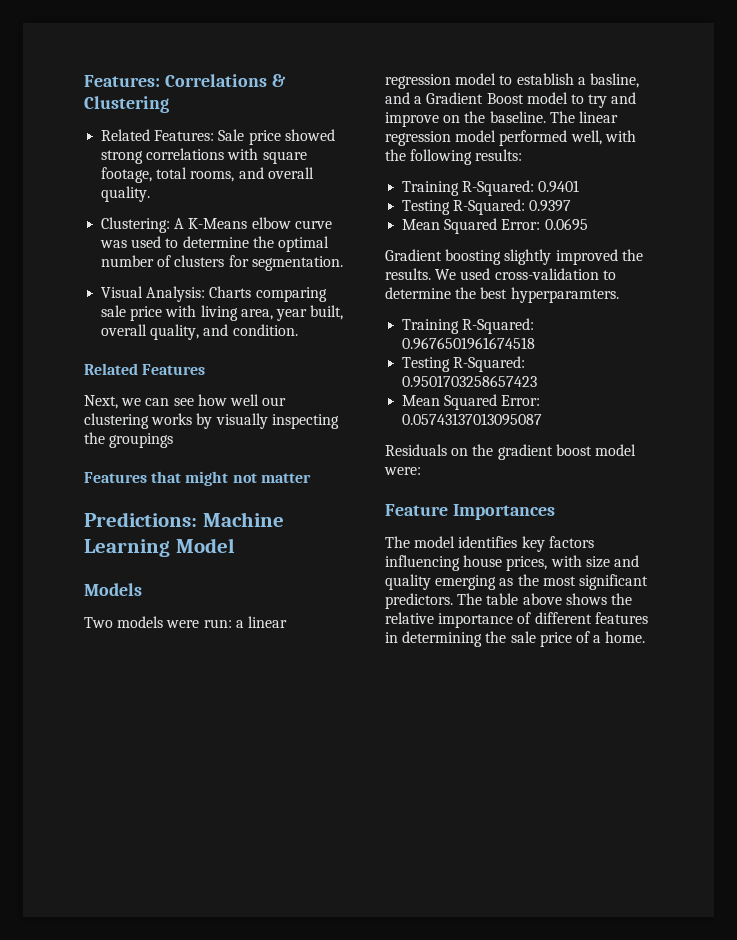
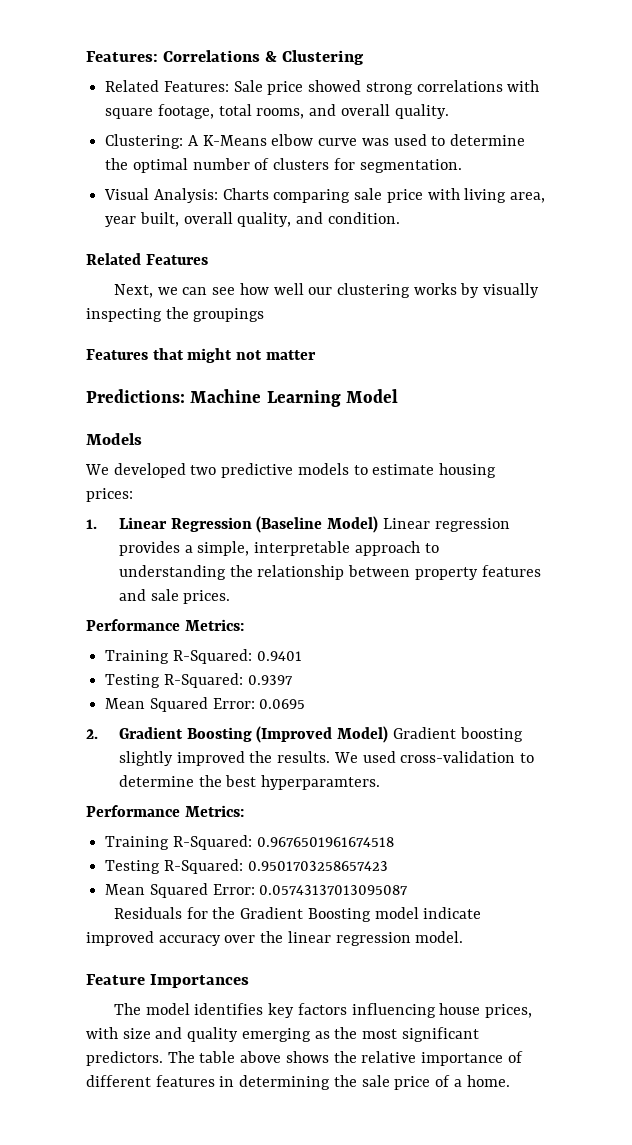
- Two models were run: a linear regression model to establish a basline, and a Gradient Boost model to try and improve on the baseline. The linear regression model performed well, with the following results:
+ We developed two predictive models to estimate housing prices:
+ 1. Linear Regression (Baseline Model) Linear regression provides a simple, interpretable approach to understanding the relationship between property features and sale prices.
+ Performance Metrics:
- Gradient boosting slightly improved the results.
+ 2. Gradient Boosting (Improved Model) Gradient boosting slightly improved the results.
  We used cross-validation to determine the best hyperparamters.
+ Performance Metrics:
- Residuals on the gradient boost model were:
+ Residuals for the Gradient Boosting model indicate improved accuracy over the linear regression model.

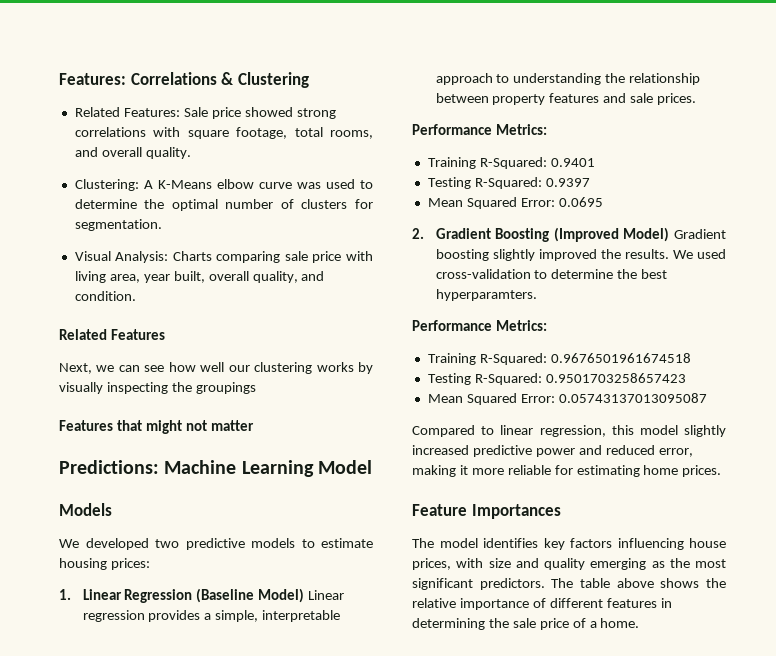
- Residuals for the Gradient Boosting model indicate improved accuracy over the linear regression model.
+ Compared to linear regression, this model slightly increased predictive power and reduced error, making it more reliable for estimating home prices.

